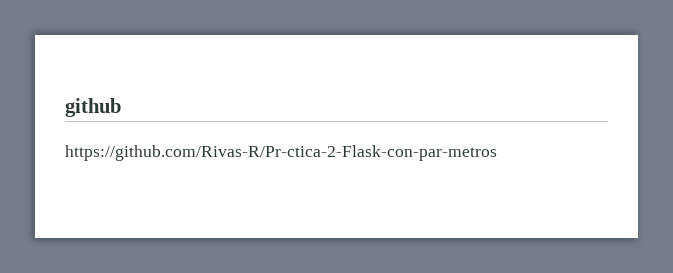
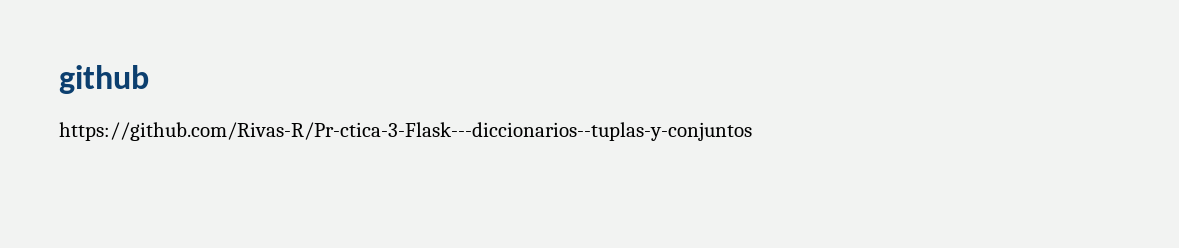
- https://github.com/Rivas-R/Pr-ctica-2-Flask-con-par-metros
+ https://github.com/Rivas-R/Pr-ctica-3-Flask---diccionarios--tuplas-y-conjuntos

